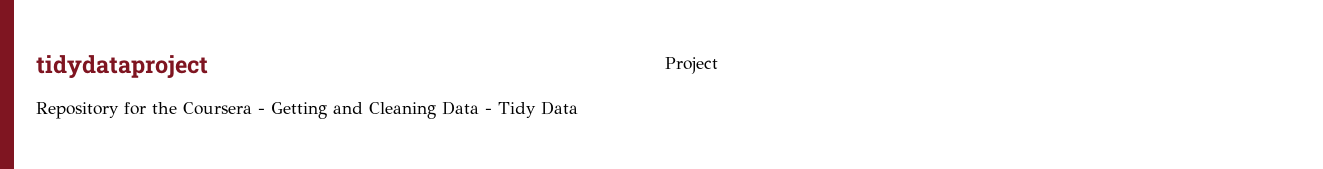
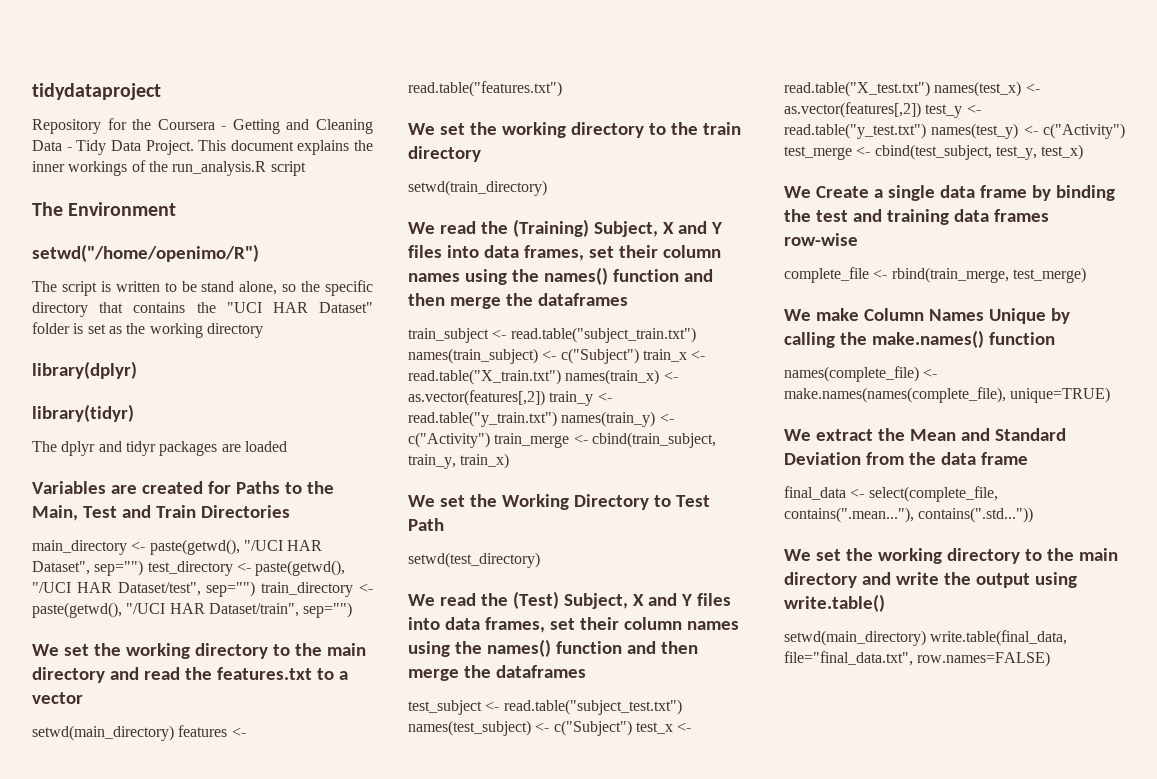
- Repository for the Coursera - Getting and Cleaning Data - Tidy Data Project
+ Repository for the Coursera - Getting and Cleaning Data - Tidy Data Project. This document explains the inner workings of the run_analysis.R script
+ The Environment
+ setwd("/home/openimo/R")
+ The script is written to be stand alone, so the specific directory that contains the "UCI HAR Dataset" folder is set as the working directory
+ library(dplyr)
+ library(tidyr)
+ The dplyr and tidyr packages are loaded
+ Variables are created for Paths to the Main, Test and Train Directories
+ main_directory <- paste(getwd(), "/UCI HAR Dataset", sep="") test_directory <- paste(getwd(), "/UCI HAR Dataset/test", sep="") train_directory <- paste(getwd(), "/UCI HAR Dataset/train", sep="")
+ We set the working directory to the main directory and read the features.txt to a vector
+ setwd(main_directory) features <- read.table("features.txt")
+ We set the working directory to the train directory
+ setwd(train_directory)
+ We read the (Training) Subject, X and Y files into data frames, set their column names using the names() function and then merge the dataframes
+ train_subject <- read.table("subject_train.txt") names(train_subject) <- c("Subject") train_x <- read.table("X_train.txt") names(train_x) <- as.vector(features[,2]) train_y <- read.table("y_train.txt") names(train_y) <- c("Activity") train_merge <- cbind(train_subject, train_y, train_x)
+ We set the Working Directory to Test Path
+ setwd(test_directory)
+ We read the (Test) Subject, X and Y files into data frames, set their column names using the names() function and then merge the dataframes
+ test_subject <- read.table("subject_test.txt") names(test_subject) <- c("Subject") test_x <- read.table("X_test.txt") names(test_x) <- as.vector(features[,2]) test_y <- read.table("y_test.txt") names(test_y) <- c("Activity") test_merge <- cbind(test_subject, test_y, test_x)
+ We Create a single data frame by binding the test and training data frames row-wise
+ complete_file <- rbind(train_merge, test_merge)
+ We make Column Names Unique by calling the make.names() function
+ names(complete_file) <- make.names(names(complete_file), unique=TRUE)
+ We extract the Mean and Standard Deviation from the data frame
+ final_data <- select(complete_file, contains(".mean..."), contains(".std..."))
+ We set the working directory to the main directory and write the output using write.table()
+ setwd(main_directory) write.table(final_data, file="final_data.txt", row.names=FALSE)

